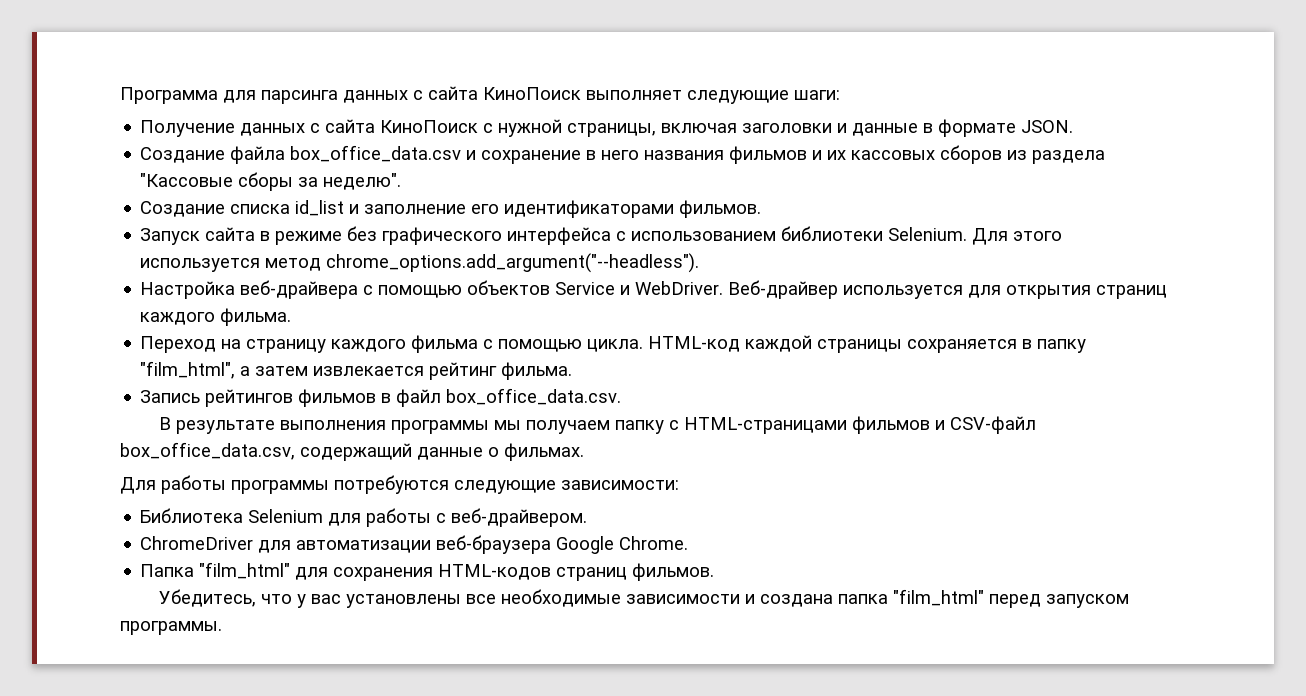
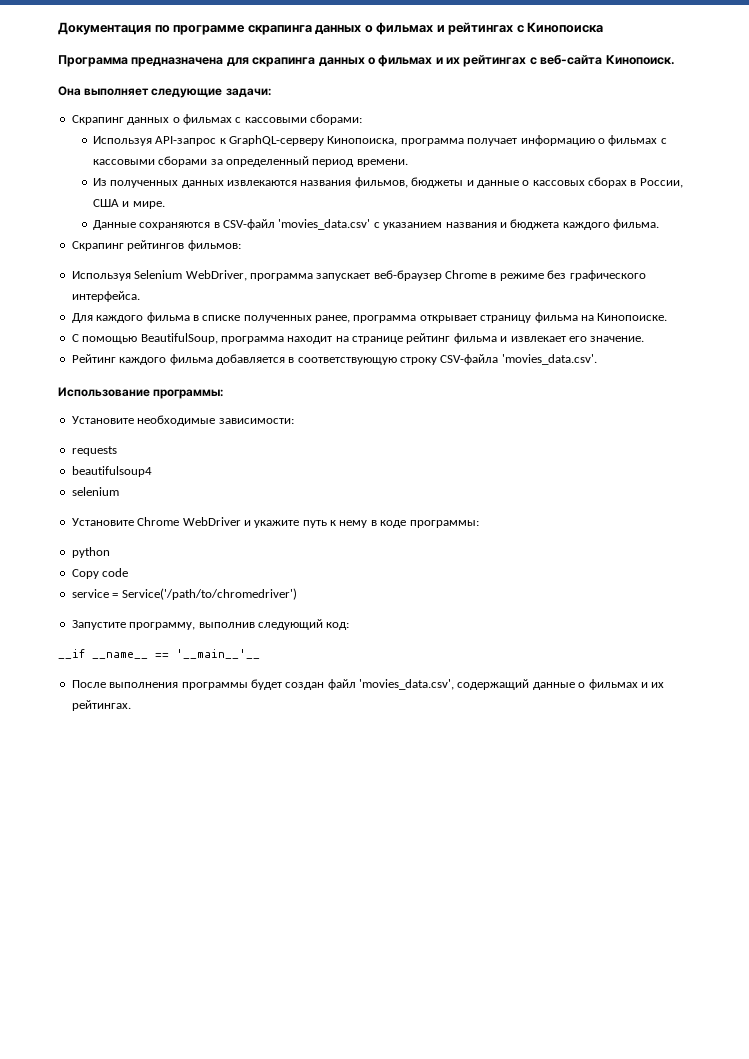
- Программа для парсинга данных с сайта КиноПоиск выполняет следующие шаги:
- Получение данных с сайта КиноПоиск с нужной страницы, включая заголовки и данные в формате JSON.
- Создание файла box_office_data.csv и сохранение в него названия фильмов и их кассовых сборов из раздела "Кассовые сборы за неделю".
- Создание списка id_list и заполнение его идентификаторами фильмов.
- Запуск сайта в режиме без графического интерфейса с использованием библиотеки Selenium. Для этого используется метод chrome_options.add_argument("--headless").
- Настройка веб-драйвера с помощью объектов Service и WebDriver. Веб-драйвер используется для открытия страниц каждого фильма.
- Переход на страницу каждого фильма с помощью цикла. HTML-код каждой страницы сохраняется в папку "film_html", а затем извлекается рейтинг фильма.
- Запись рейтингов фильмов в файл box_office_data.csv.
- В результате выполнения программы мы получаем папку с HTML-страницами фильмов и CSV-файл box_office_data.csv, содержащий данные о фильмах.
- Для работы программы потребуются следующие зависимости:
- Библиотека Selenium для работы с веб-драйвером.
- ChromeDriver для автоматизации веб-браузера Google Chrome.
- Папка "film_html" для сохранения HTML-кодов страниц фильмов.
- Убедитесь, что у вас установлены все необходимые зависимости и создана папка "film_html" перед запуском программы.
+ Документация по программе скрапинга данных о фильмах и рейтингах с Кинопоиска
+ Программа предназначена для скрапинга данных о фильмах и их рейтингах с веб-сайта Кинопоиск.
+ Она выполняет следующие задачи:
+ Скрапинг данных о фильмах с кассовыми сборами:
+ Используя API-запрос к GraphQL-серверу Кинопоиска, программа получает информацию о фильмах с кассовыми сборами за определенный период времени.
+ Из полученных данных извлекаются названия фильмов, бюджеты и данные о кассовых сборах в России, США и мире.
+ Данные сохраняются в CSV-файл 'movies_data.csv' с указанием названия и бюджета каждого фильма.
+ Скрапинг рейтингов фильмов:
+ Используя Selenium WebDriver, программа запускает веб-браузер Chrome в режиме без графического интерфейса.
+ Для каждого фильма в списке полученных ранее, программа открывает страницу фильма на Кинопоиске.
+ С помощью BeautifulSoup, программа находит на странице рейтинг фильма и извлекает его значение.
+ Рейтинг каждого фильма добавляется в соответствующую строку CSV-файла 'movies_data.csv'.
+ Использование программы:
+ Установите необходимые зависимости:
+ requests
+ beautifulsoup4
+ selenium
+ Установите Chrome WebDriver и укажите путь к нему в коде программы:
+ python
+ Copy code
+ service = Service('/path/to/chromedriver')
+ Запустите программу, выполнив следующий код:
+ __if __name__ == '__main__'__
+ После выполнения программы будет создан файл 'movies_data.csv', содержащий данные о фильмах и их рейтингах.

